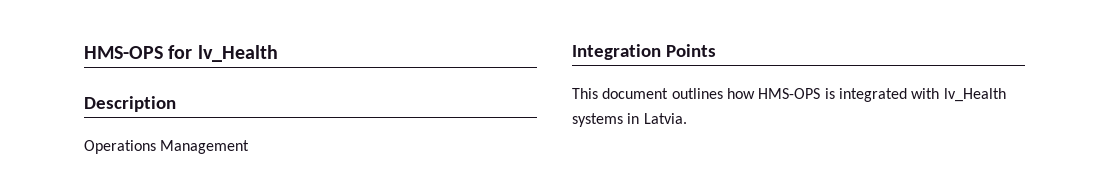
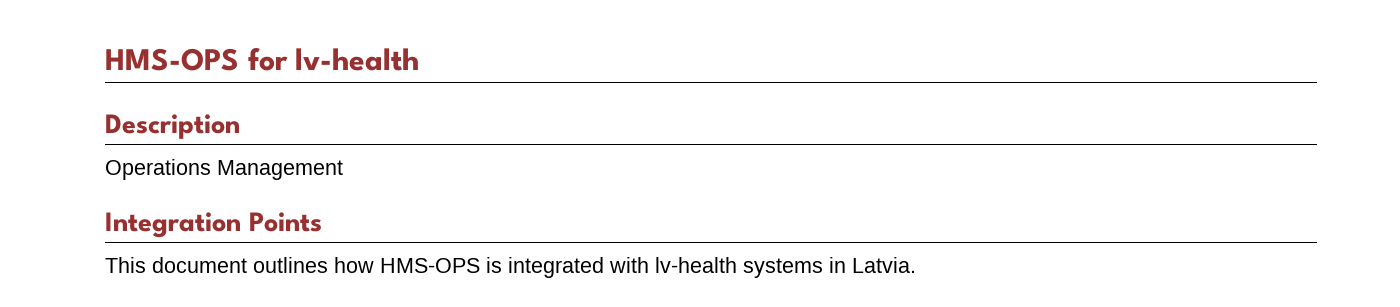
- HMS-OPS for lv_Health
+ HMS-OPS for lv-health
- This document outlines how HMS-OPS is integrated with lv_Health systems in Latvia.
+ This document outlines how HMS-OPS is integrated with lv-health systems in Latvia.

